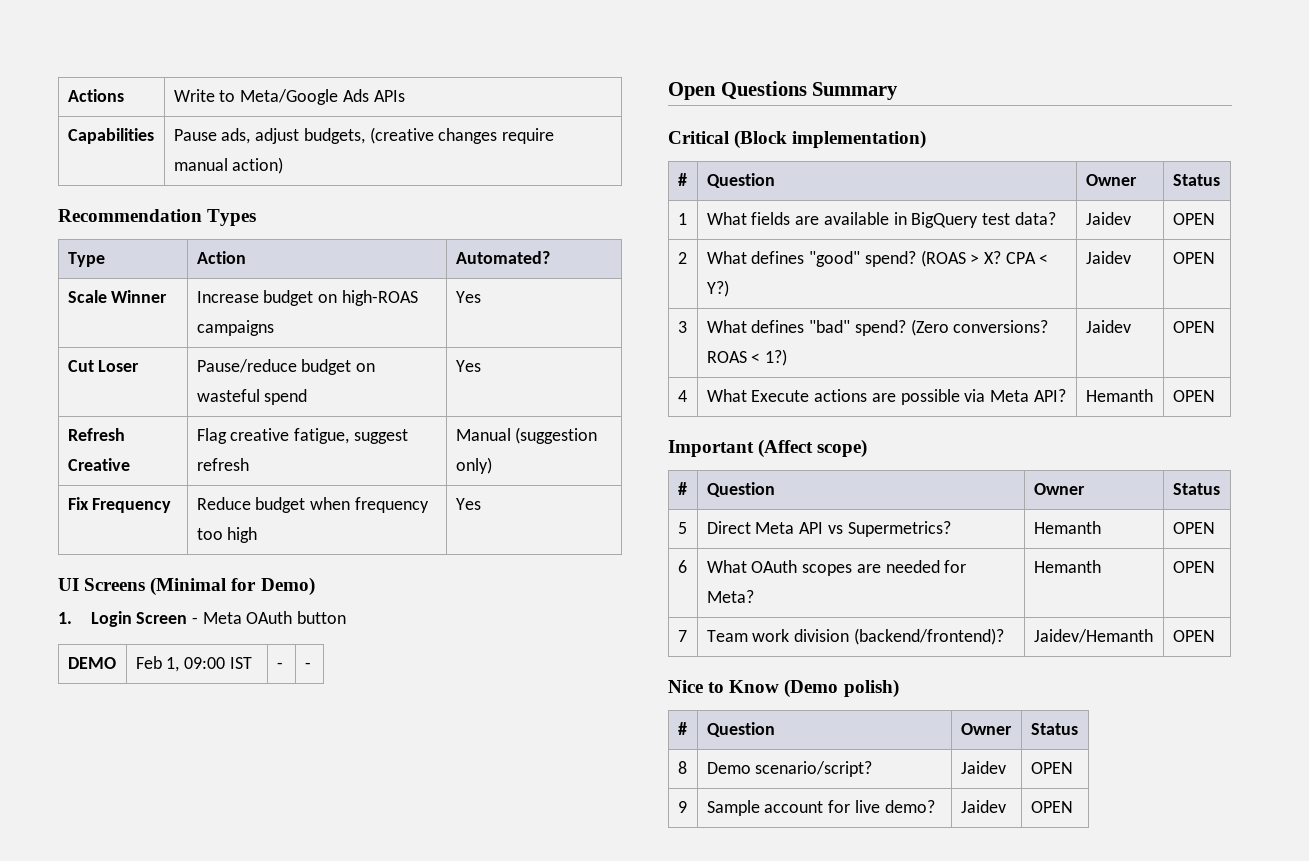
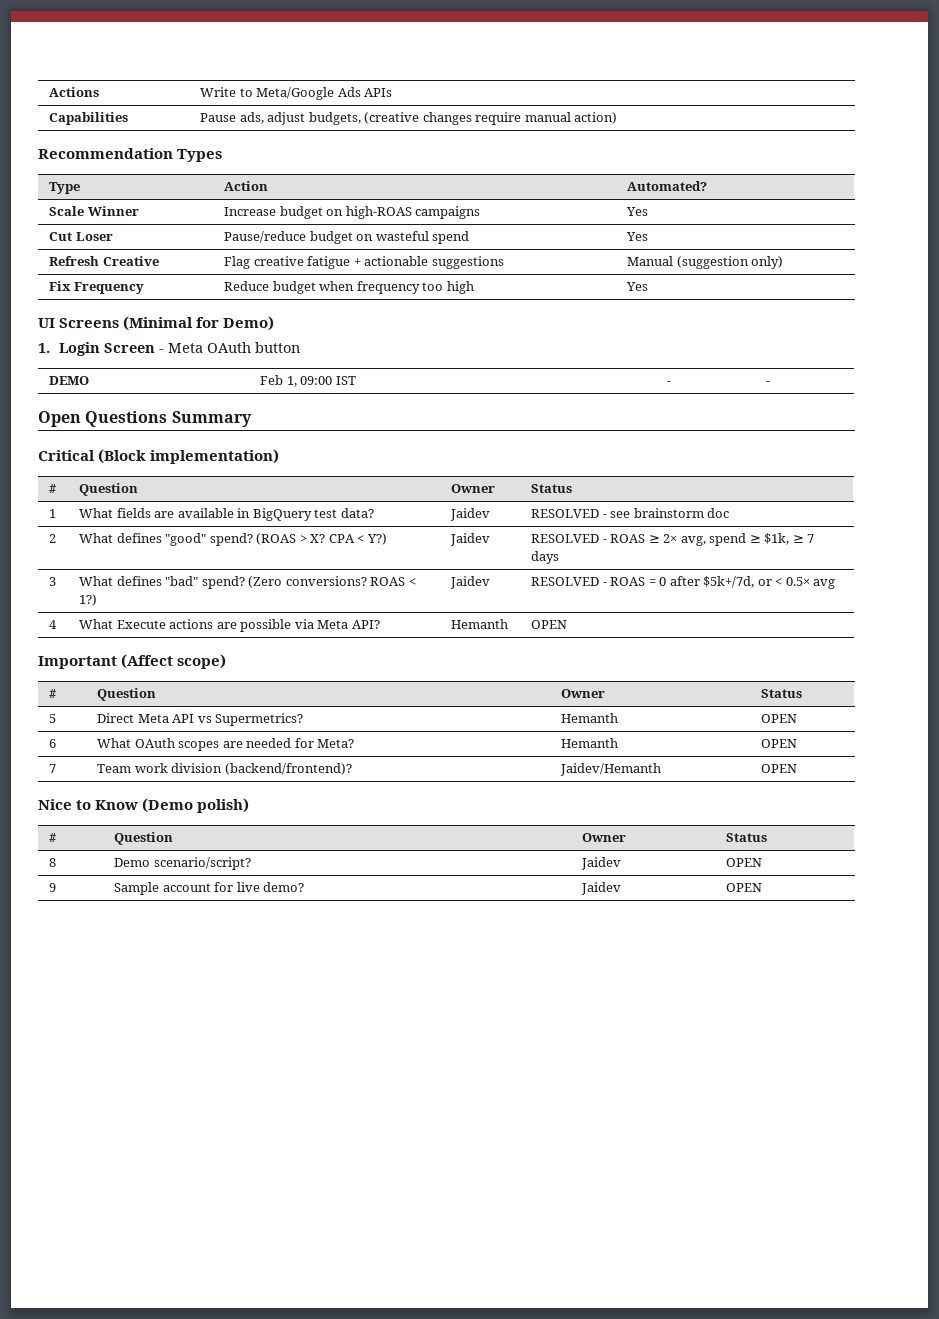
- Refresh Creative | Flag creative fatigue, suggest refresh | Manual (suggestion only)
+ Refresh Creative | Flag creative fatigue + actionable suggestions | Manual (suggestion only)
- 1 | What fields are available in BigQuery test data? | Jaidev | OPEN
+ 1 | What fields are available in BigQuery test data? | Jaidev | RESOLVED - see brainstorm doc
- 2 | What defines "good" spend? (ROAS > X? CPA < Y?) | Jaidev | OPEN
+ 2 | What defines "good" spend? (ROAS > X? CPA < Y?) | Jaidev | RESOLVED - ROAS ≥ 2× avg, spend ≥ $1k, ≥ 7 days
- 3 | What defines "bad" spend? (Zero conversions? ROAS < 1?) | Jaidev | OPEN
+ 3 | What defines "bad" spend? (Zero conversions? ROAS < 1?) | Jaidev | RESOLVED - ROAS = 0 after $5k+/7d, or < 0.5× avg

